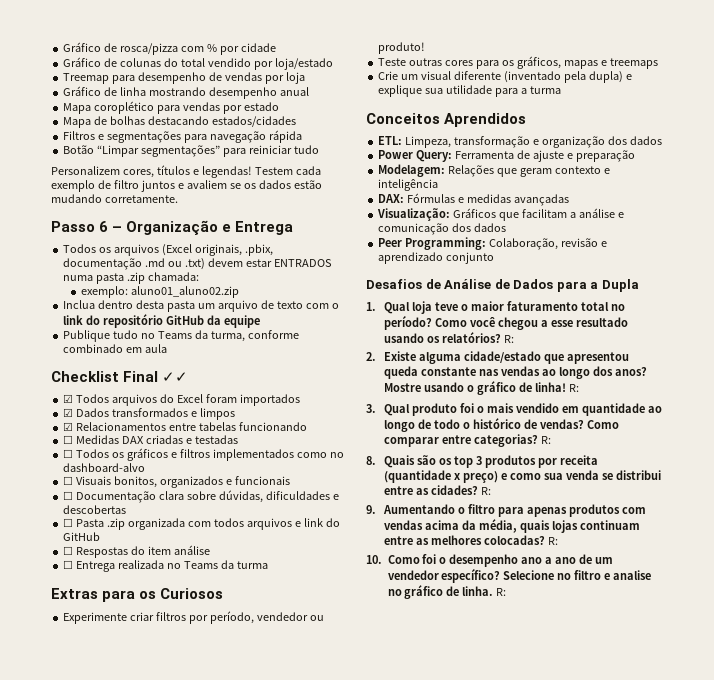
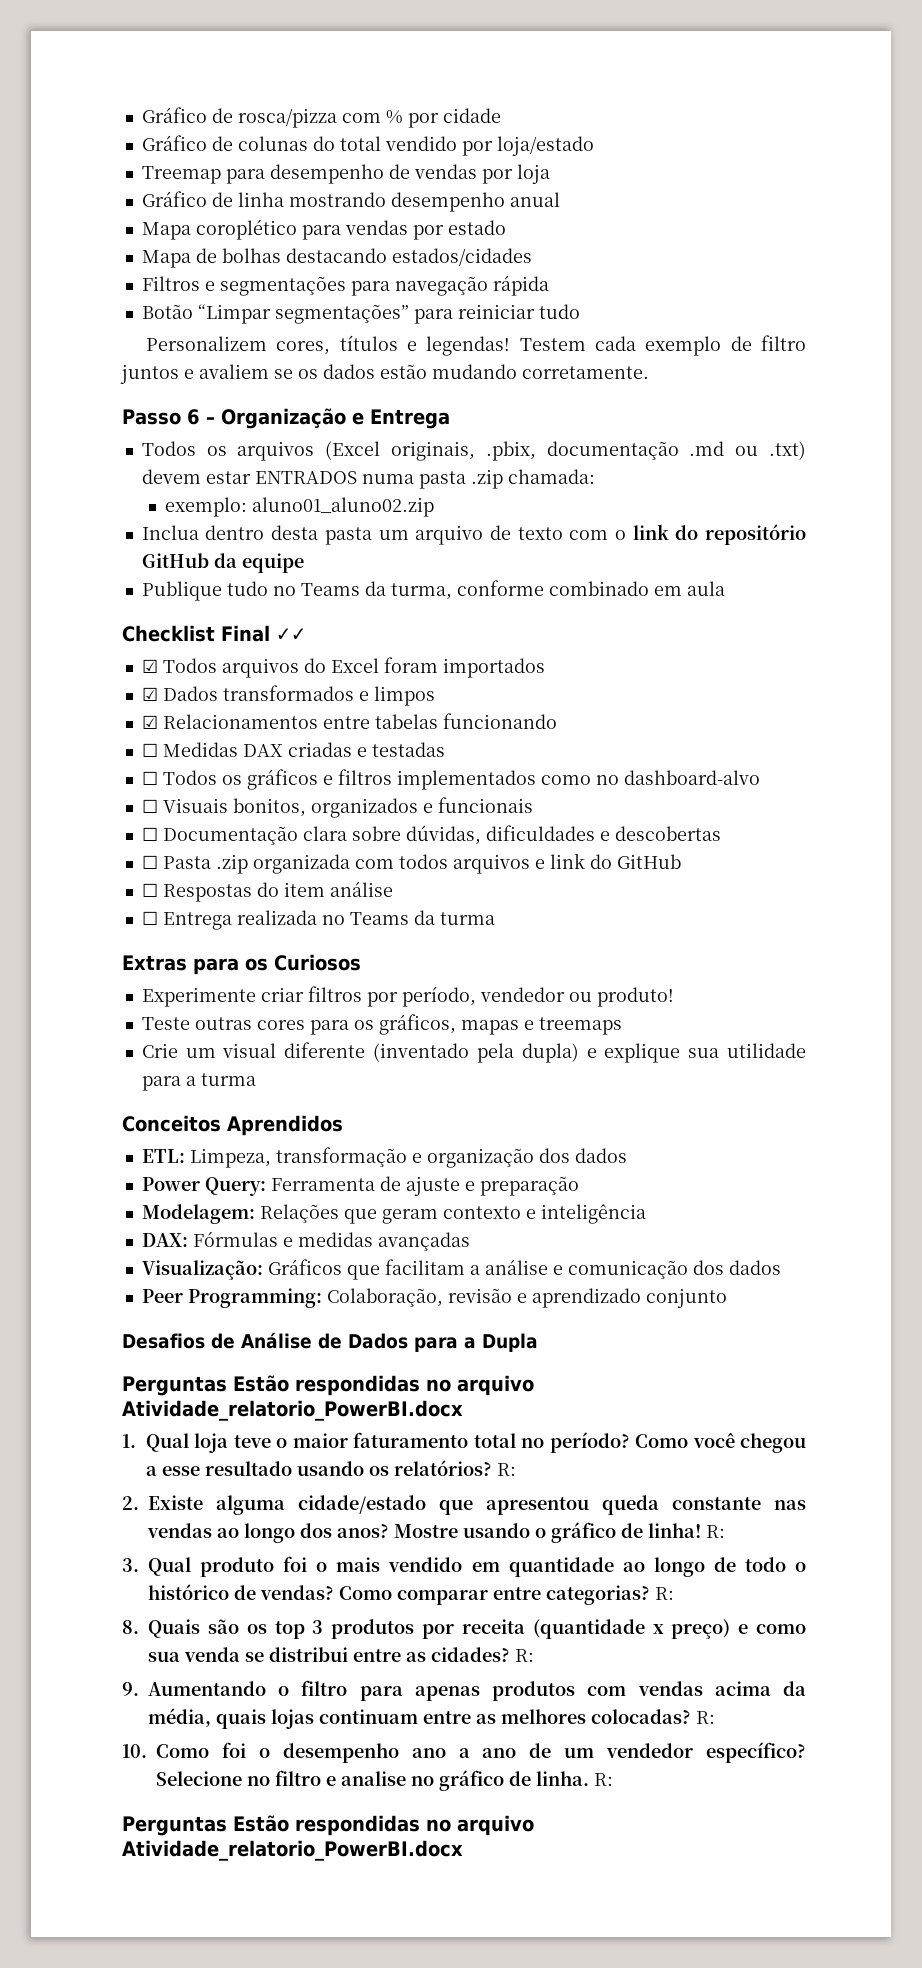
  Desafios de Análise de Dados para a Dupla
+ Perguntas Estão respondidas no arquivo Atividade_relatorio_PowerBI.docx
  Selecione no filtro e analise no gráfico de linha. R:
+ Perguntas Estão respondidas no arquivo Atividade_relatorio_PowerBI.docx

